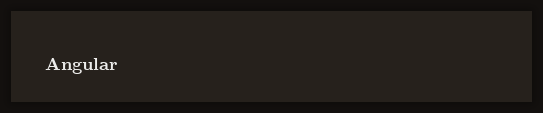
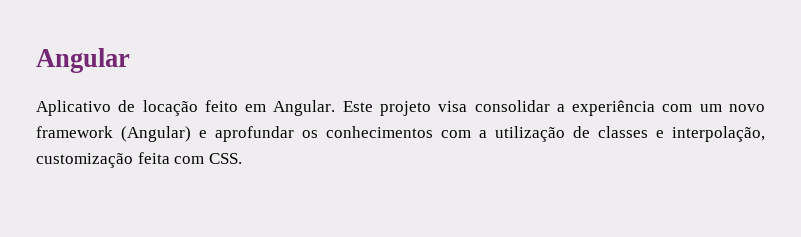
+ Aplicativo de locação feito em Angular. Este projeto visa consolidar a experiência com um novo framework (Angular) e aprofundar os conhecimentos com a utilização de classes e interpolação, customização feita com CSS.

